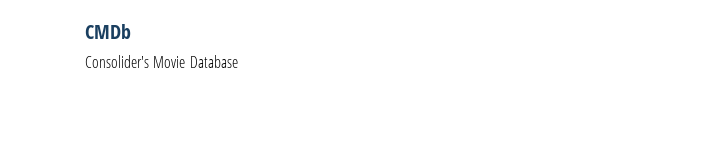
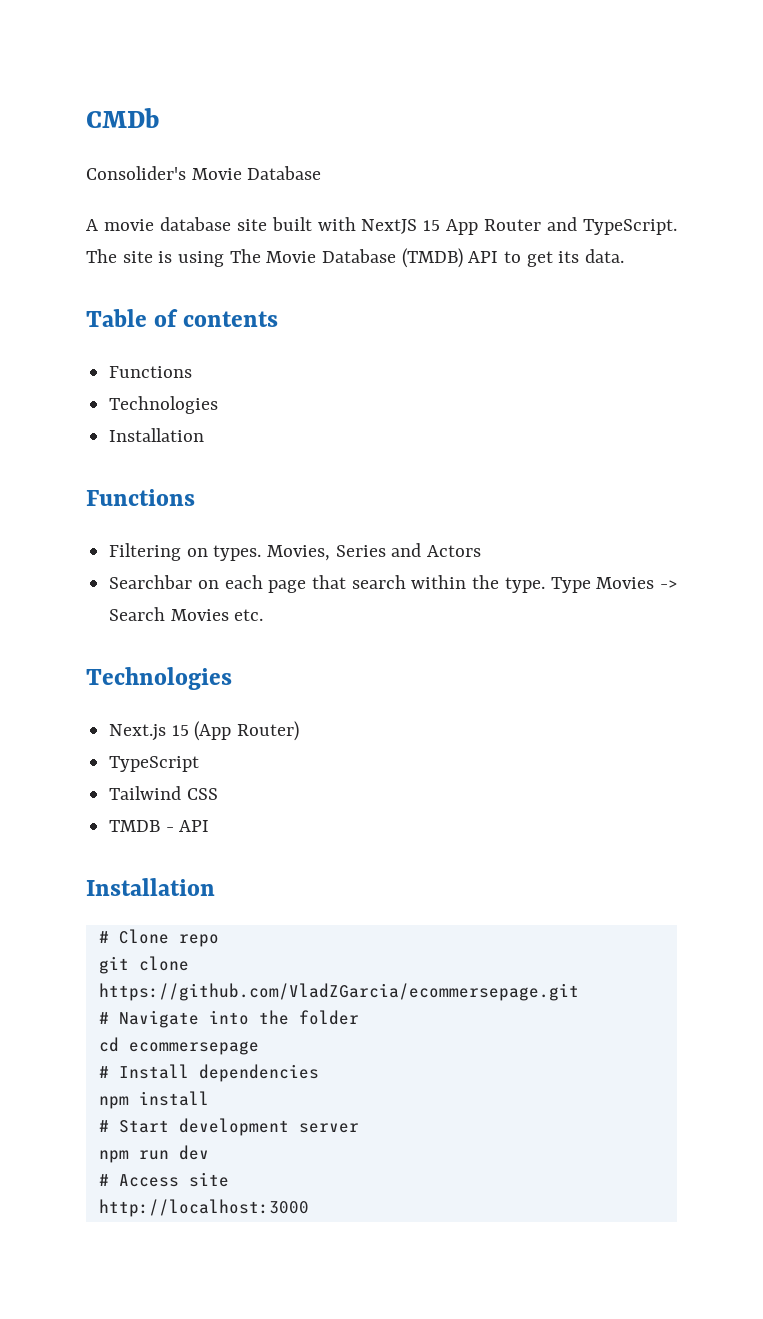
+ A movie database site built with NextJS 15 App Router and TypeScript. The site is using The Movie Database (TMDB) API to get its data.
+ Table of contents
+ Functions
+ Technologies
+ Installation
+ Functions
+ Filtering on types. Movies, Series and Actors
+ Searchbar on each page that search within the type. Type Movies -> Search Movies etc.
+ Technologies
+ Next.js 15 (App Router)
+ TypeScript
+ Tailwind CSS
+ TMDB - API
+ Installation
+ # Clone repo
+ git clone https://github.com/VladZGarcia/ecommersepage.git
+ # Navigate into the folder
+ cd ecommersepage
+ # Install dependencies
+ npm install
+ # Start development server
+ npm run dev
+ # Access site
+ http://localhost:3000

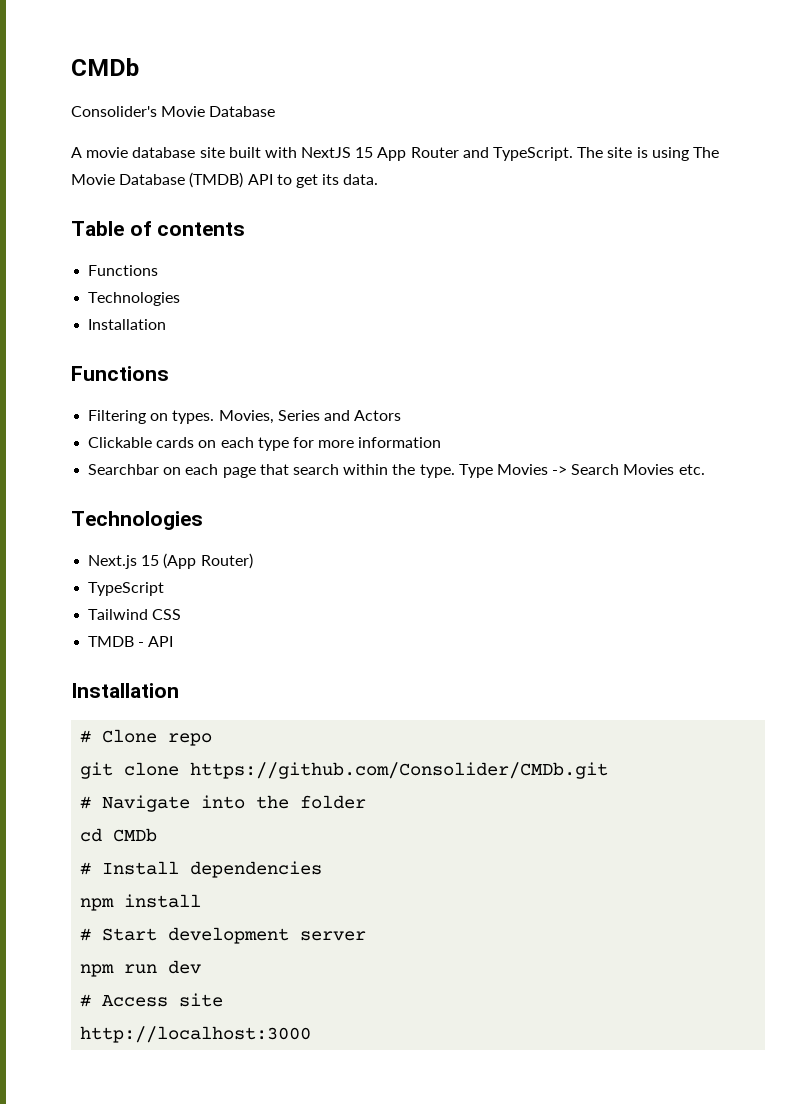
+ Clickable cards on each type for more information
- git clone https://github.com/VladZGarcia/ecommersepage.git
+ git clone https://github.com/Consolider/CMDb.git
- cd ecommersepage
+ cd CMDb

